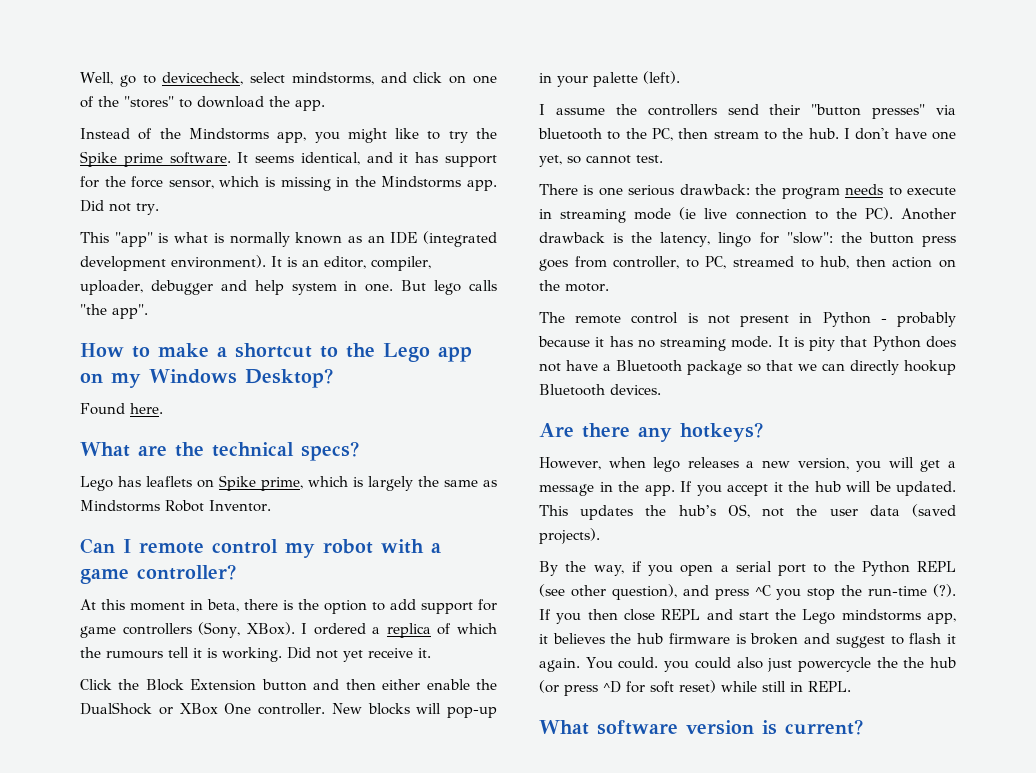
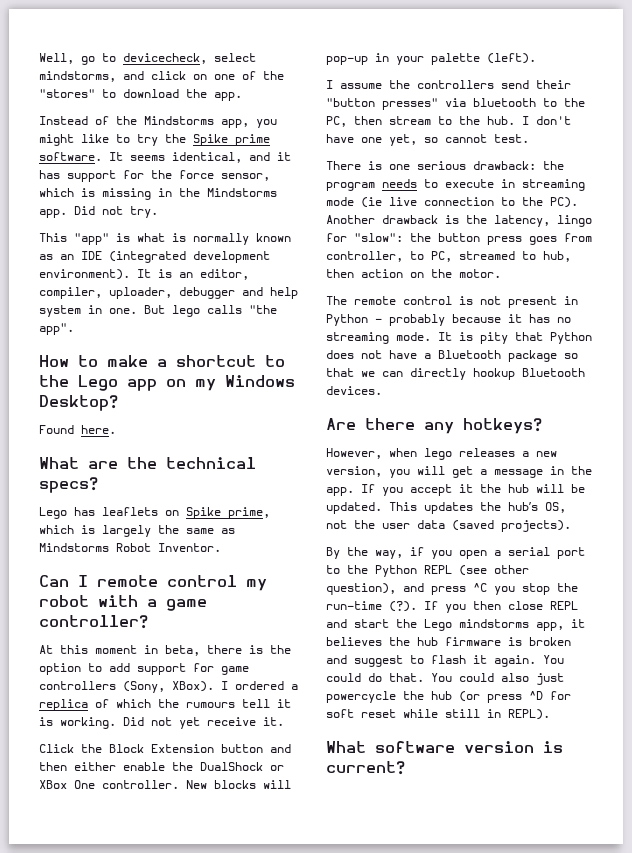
- You could. you could also just powercycle the the hub (or press ^D for soft reset) while still in REPL.
+ You could do that. You could also just powercycle the hub (or press ^D for soft reset while still in REPL).

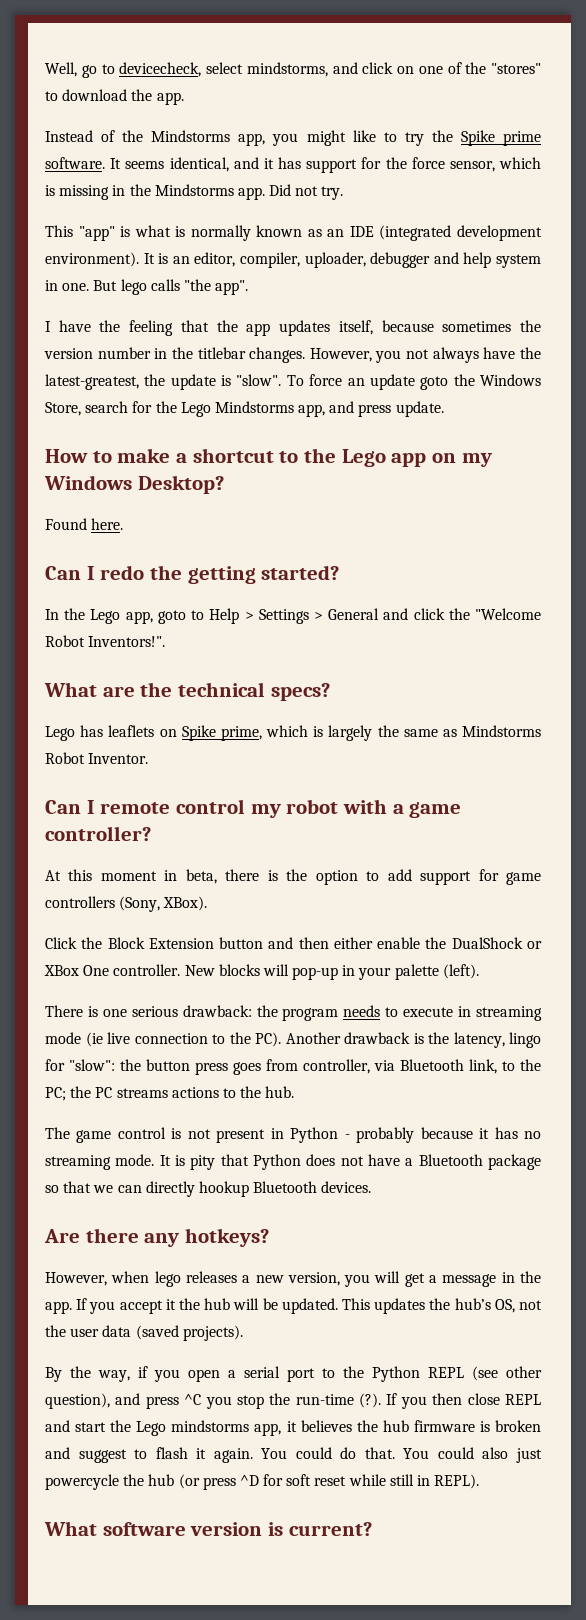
+ I have the feeling that the app updates itself, because sometimes the version number in the titlebar changes. However, you not always have the latest-greatest, the update is "slow". To force an update goto the Windows Store, search for the Lego Mindstorms app, and press update.
+ Can I redo the getting started?
+ In the Lego app, goto to Help > Settings > General and click the "Welcome Robot Inventors!".
- I ordered a replica of which the rumours tell it is working. Did not yet receive it.
- I assume the controllers send their "button presses" via bluetooth to the PC, then stream to the hub. I don't have one yet, so cannot test.
- There is one serious drawback: the program needs to execute in streaming mode (ie live connection to the PC). Another drawback is the latency, lingo for "slow": the button press goes from controller, to PC, streamed to hub, then action on the motor.
+ There is one serious drawback: the program needs to execute in streaming mode (ie live connection to the PC). Another drawback is the latency, lingo for "slow": the button press goes from controller, via Bluetooth link, to the PC; the PC streams actions to the hub.
- The remote control is not present in Python - probably because it has no streaming mode.
+ The game control is not present in Python - probably because it has no streaming mode.

